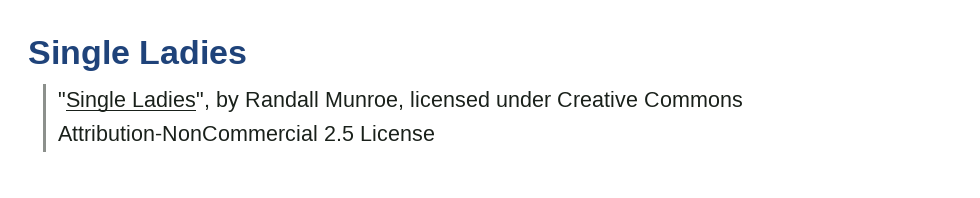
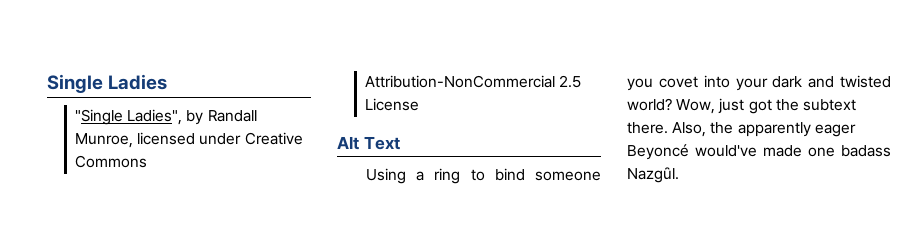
+ Alt Text
+ Using a ring to bind someone you covet into your dark and twisted world? Wow, just got the subtext there. Also, the apparently eager Beyoncé would've made one badass Nazgȗl.

